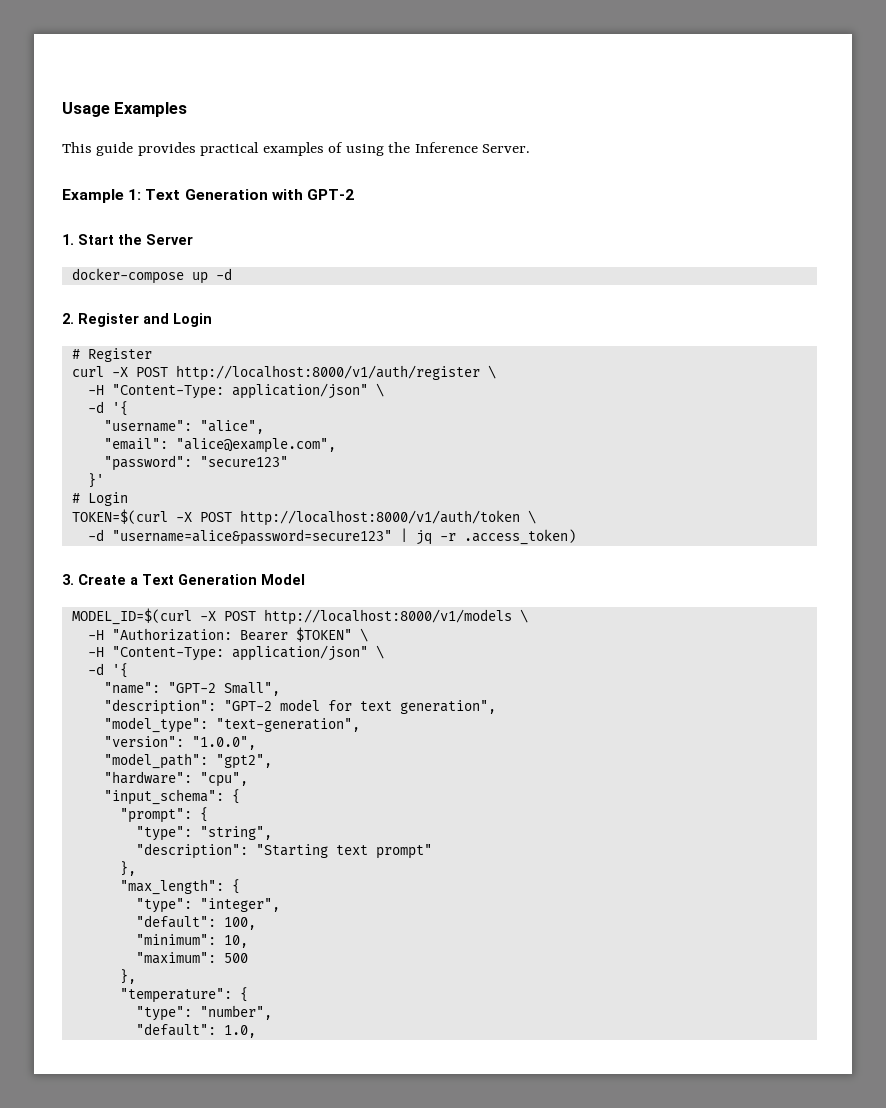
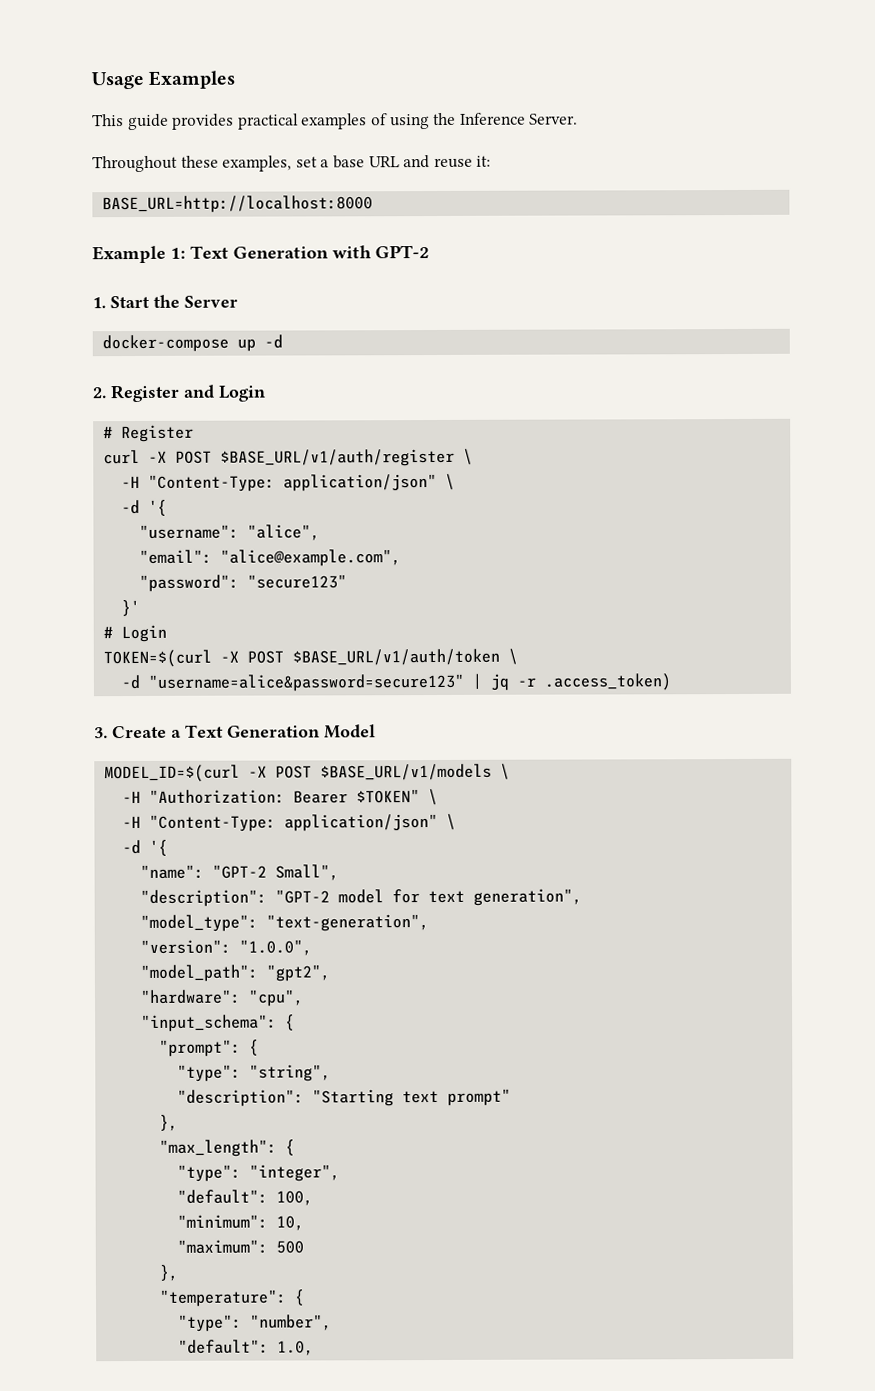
+ Throughout these examples, set a base URL and reuse it:
+ BASE_URL=http://localhost:8000
- curl -X POST http://localhost:8000/v1/auth/register \
+ curl -X POST $BASE_URL/v1/auth/register \
- TOKEN=$(curl -X POST http://localhost:8000/v1/auth/token \
+ TOKEN=$(curl -X POST $BASE_URL/v1/auth/token \
- MODEL_ID=$(curl -X POST http://localhost:8000/v1/models \
+ MODEL_ID=$(curl -X POST $BASE_URL/v1/models \

